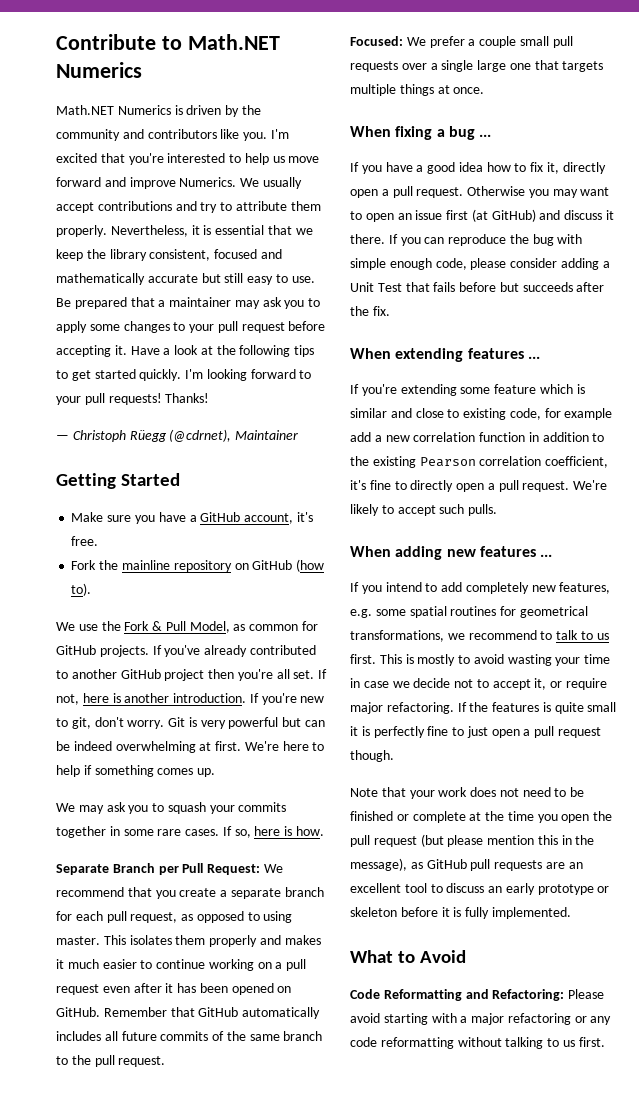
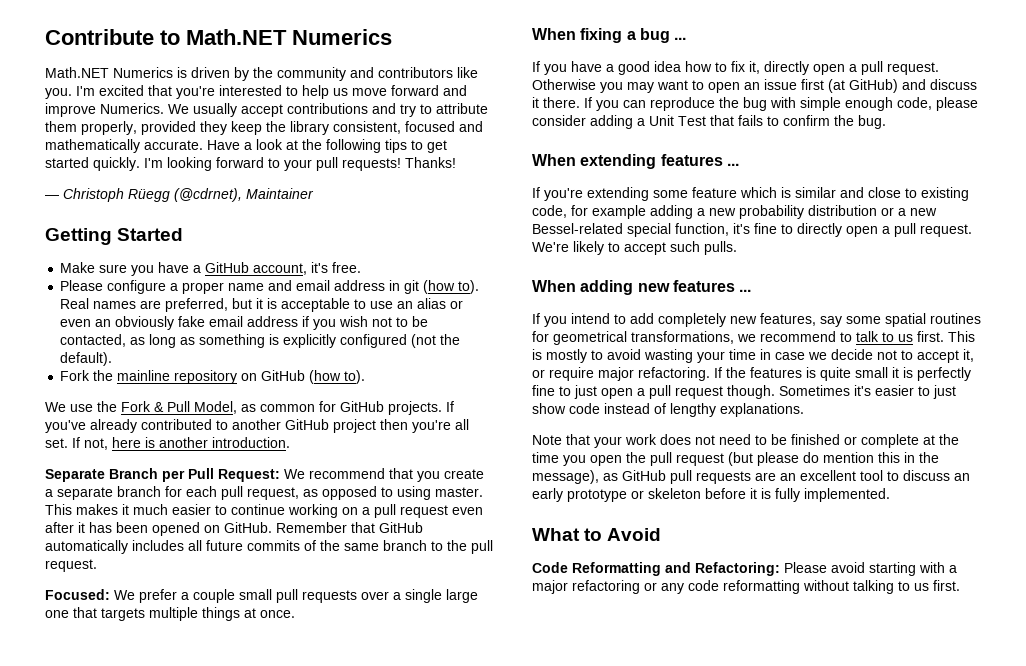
- We usually accept contributions and try to attribute them properly. Nevertheless, it is essential that we keep the library consistent, focused and mathematically accurate but still easy to use. Be prepared that a maintainer may ask you to apply some changes to your pull request before accepting it.
+ We usually accept contributions and try to attribute them properly, provided they keep the library consistent, focused and mathematically accurate.
+ Please configure a proper name and email address in git (how to). Real names are preferred, but it is acceptable to use an alias or even an obviously fake email address if you wish not to be contacted, as long as something is explicitly configured (not the default).
- If you're new to git, don't worry. Git is very powerful but can be indeed overwhelming at first. We're here to help if something comes up.
- We may ask you to squash your commits together in some rare cases. If so, here is how.
- This isolates them properly and makes it much easier to continue working on a pull request even after it has been opened on GitHub.
+ This makes it much easier to continue working on a pull request even after it has been opened on GitHub.
- If you can reproduce the bug with simple enough code, please consider adding a Unit Test that fails before but succeeds after the fix.
+ If you can reproduce the bug with simple enough code, please consider adding a Unit Test that fails to confirm the bug.
- If you're extending some feature which is similar and close to existing code, for example add a new correlation function in addition to the existing Pearson correlation coefficient, it's fine to directly open a pull request.
+ If you're extending some feature which is similar and close to existing code, for example adding a new probability distribution or a new Bessel-related special function, it's fine to directly open a pull request.
- If you intend to add completely new features, e.g. some spatial routines for geometrical transformations, we recommend to talk to us first.
+ If you intend to add completely new features, say some spatial routines for geometrical transformations, we recommend to talk to us first.
+ Sometimes it's easier to just show code instead of lengthy explanations.
- Note that your work does not need to be finished or complete at the time you open the pull request (but please mention this in the message), as GitHub pull requests are an excellent tool to discuss an early prototype or skeleton before it is fully implemented.
+ Note that your work does not need to be finished or complete at the time you open the pull request (but please do mention this in the message), as GitHub pull requests are an excellent tool to discuss an early prototype or skeleton before it is fully implemented.

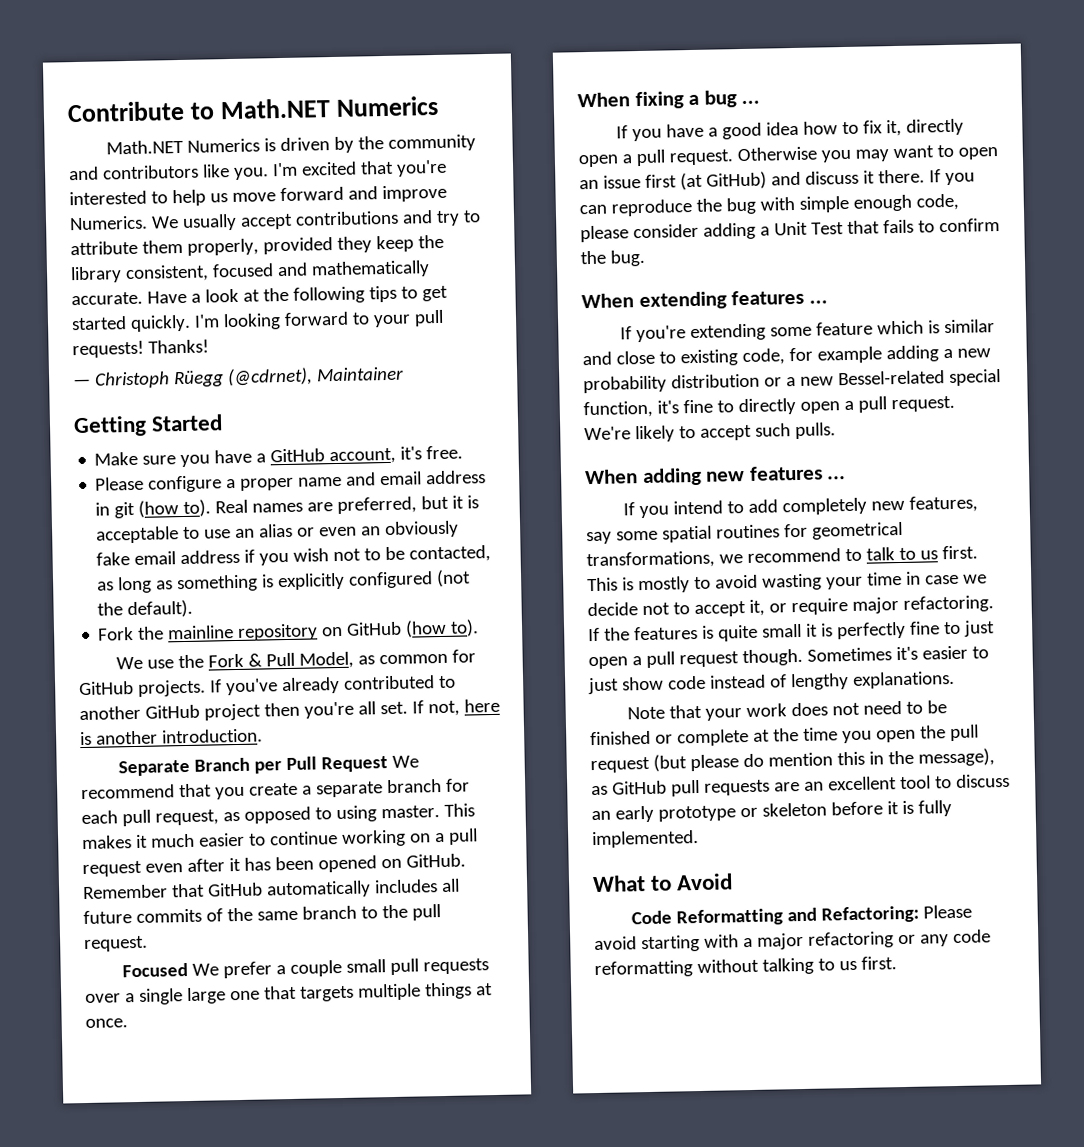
- Separate Branch per Pull Request: We recommend that you create a separate branch for each pull request, as opposed to using master.
+ Separate Branch per Pull Request We recommend that you create a separate branch for each pull request, as opposed to using master.
- Focused: We prefer a couple small pull requests over a single large one that targets multiple things at once.
+ Focused We prefer a couple small pull requests over a single large one that targets multiple things at once.

